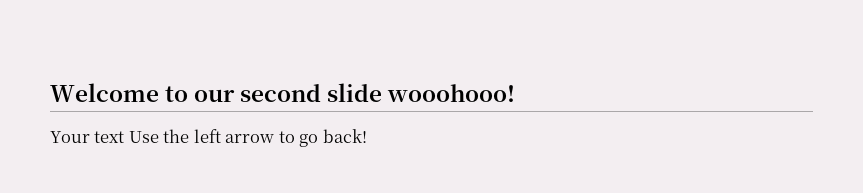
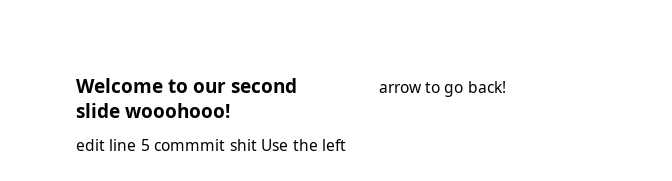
- Your text Use the left arrow to go back!
+ edit line 5 commmit shit Use the left arrow to go back!

